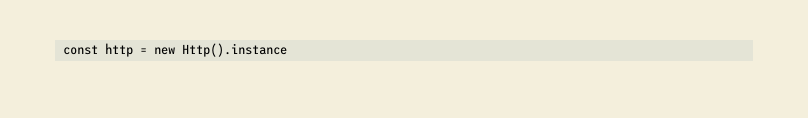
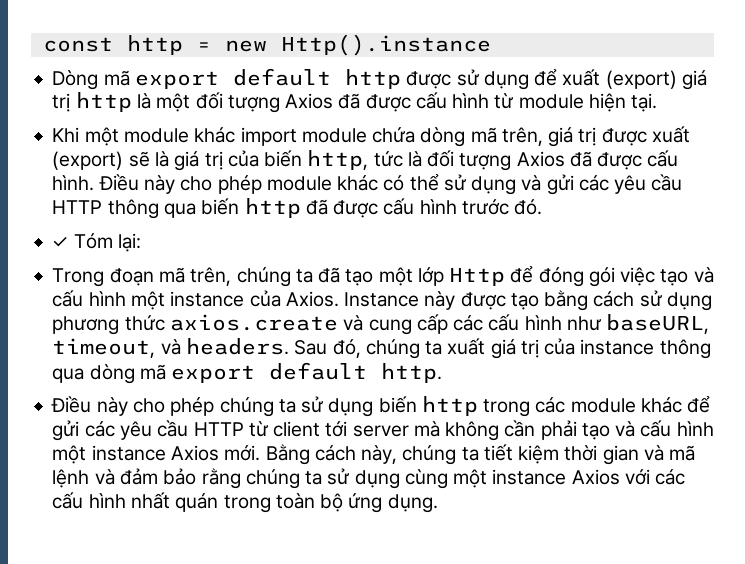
+ Dòng mã export default http được sử dụng để xuất (export) giá trị http là một đối tượng Axios đã được cấu hình từ module hiện tại.
+ Khi một module khác import module chứa dòng mã trên, giá trị được xuất (export) sẽ là giá trị của biến http, tức là đối tượng Axios đã được cấu hình. Điều này cho phép module khác có thể sử dụng và gửi các yêu cầu HTTP thông qua biến http đã được cấu hình trước đó.
+ ✓ Tóm lại:
+ Trong đoạn mã trên, chúng ta đã tạo một lớp Http để đóng gói việc tạo và cấu hình một instance của Axios. Instance này được tạo bằng cách sử dụng phương thức axios.create và cung cấp các cấu hình như baseURL, timeout, và headers. Sau đó, chúng ta xuất giá trị của instance thông qua dòng mã export default http.
+ Điều này cho phép chúng ta sử dụng biến http trong các module khác để gửi các yêu cầu HTTP từ client tới server mà không cần phải tạo và cấu hình một instance Axios mới. Bằng cách này, chúng ta tiết kiệm thời gian và mã lệnh và đảm bảo rằng chúng ta sử dụng cùng một instance Axios với các cấu hình nhất quán trong toàn bộ ứng dụng.

